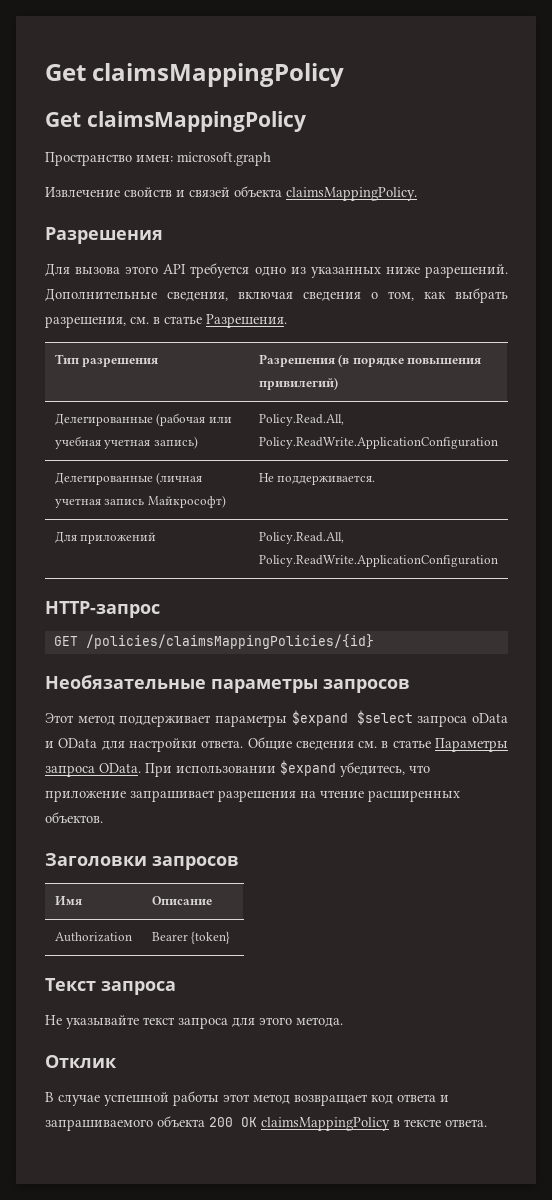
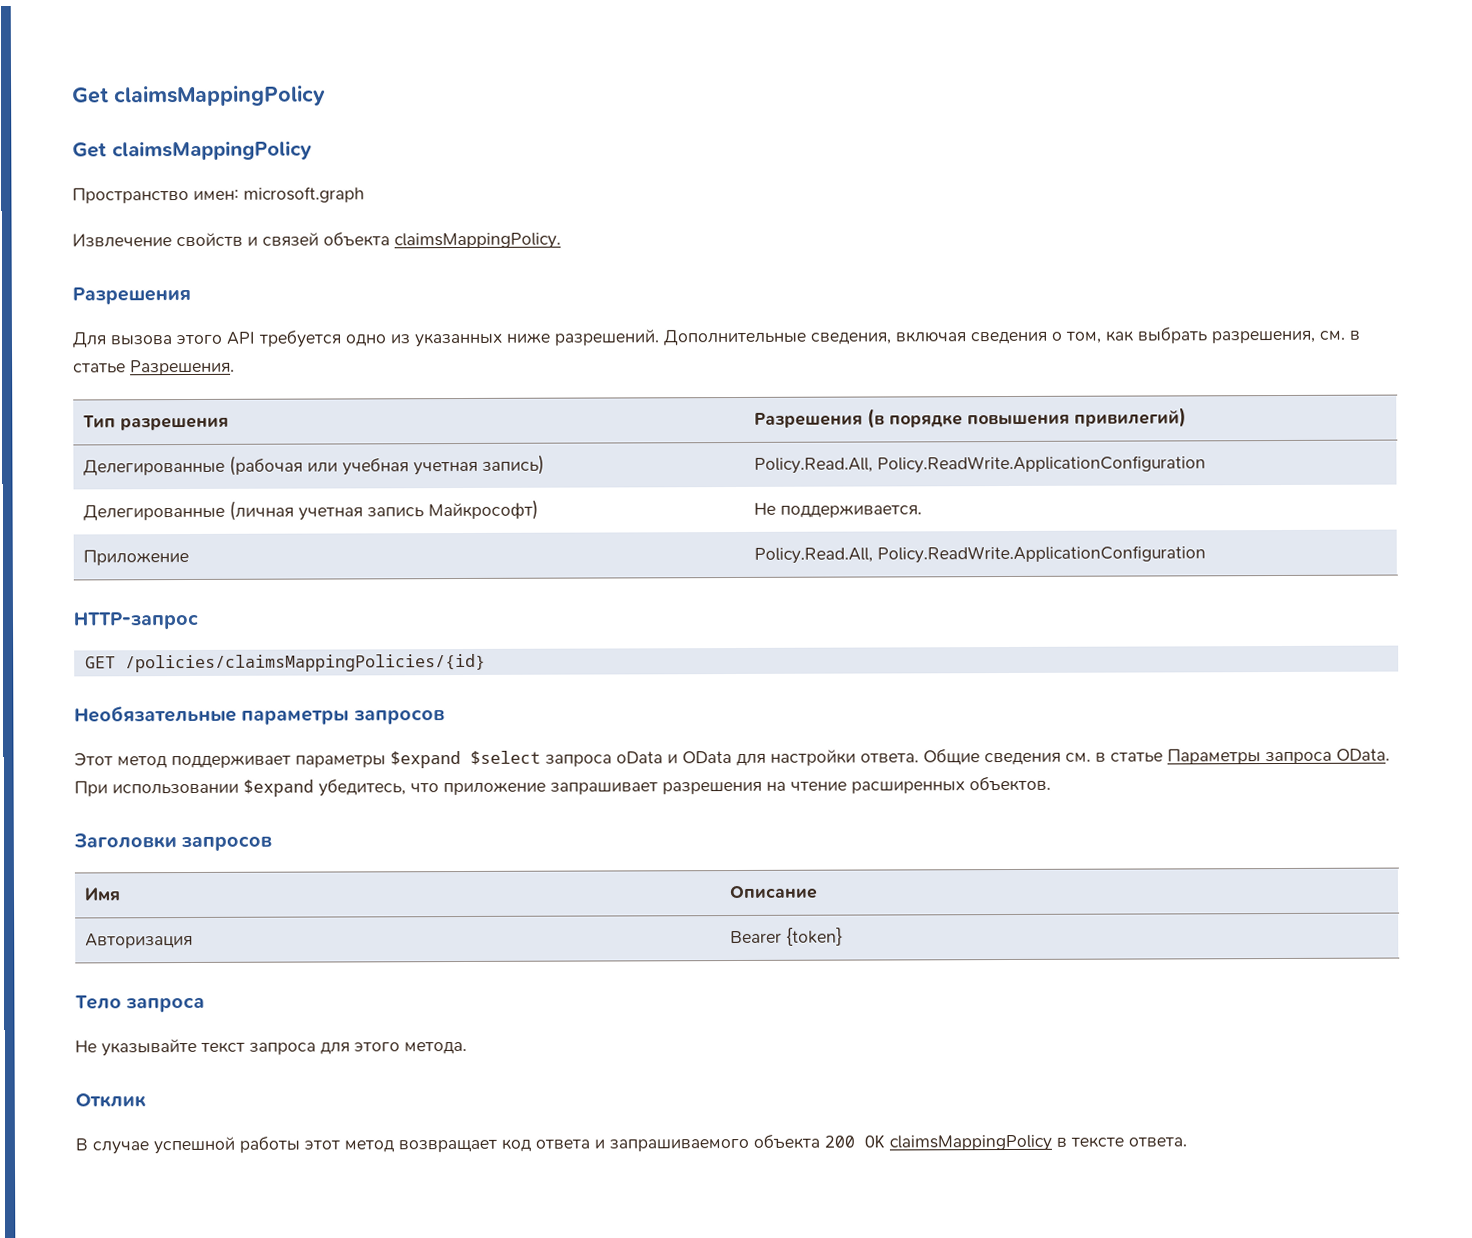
- Для приложений | Policy.Read.All, Policy.ReadWrite.ApplicationConfiguration
+ Приложение | Policy.Read.All, Policy.ReadWrite.ApplicationConfiguration
- Authorization | Bearer {token}
+ Авторизация | Bearer {token}
- Текст запроса
+ Тело запроса

